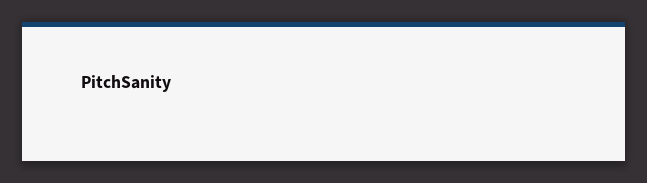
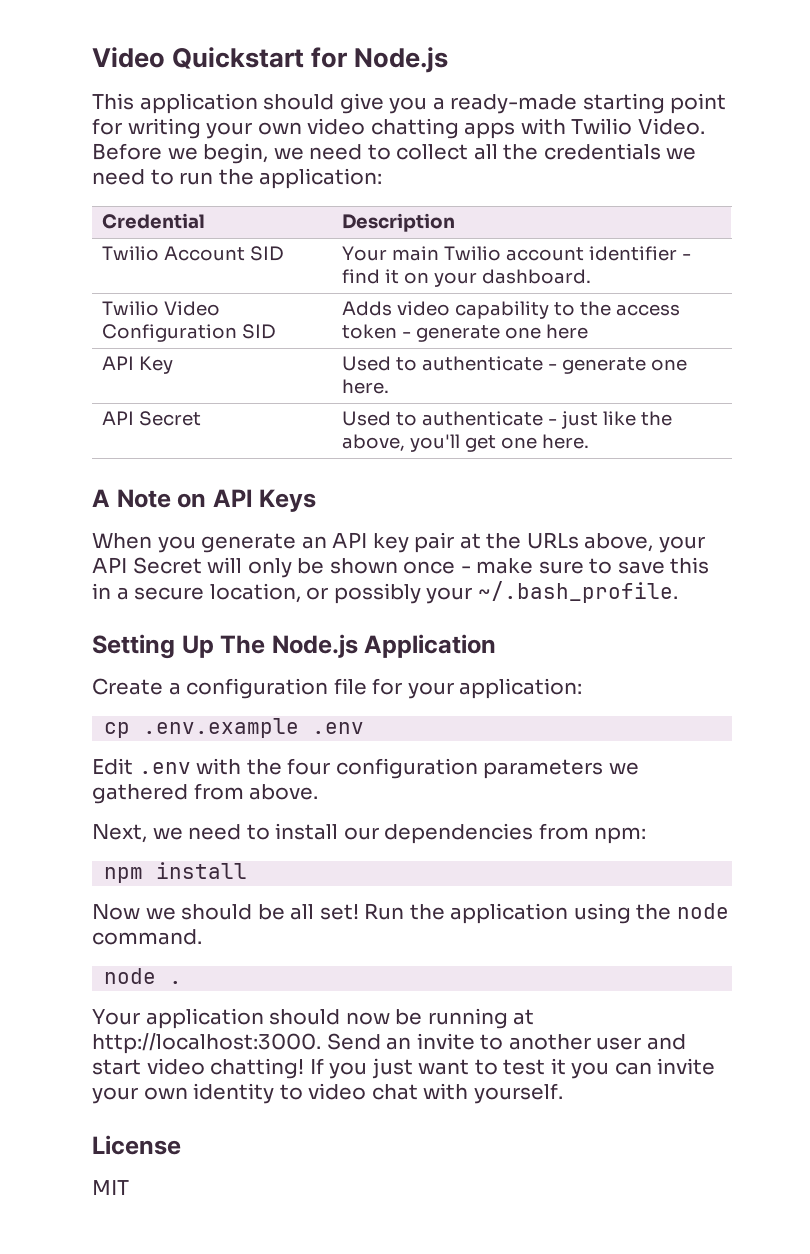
- PitchSanity
+ Video Quickstart for Node.js
+ This application should give you a ready-made starting point for writing your own video chatting apps with Twilio Video. Before we begin, we need to collect all the credentials we need to run the application:
+ Credential | Description
+ Twilio Account SID | Your main Twilio account identifier - find it on your dashboard.
+ Twilio Video Configuration SID | Adds video capability to the access token - generate one here
+ API Key | Used to authenticate - generate one here.
+ API Secret | Used to authenticate - just like the above, you'll get one here.
+ A Note on API Keys
+ When you generate an API key pair at the URLs above, your API Secret will only be shown once - make sure to save this in a secure location, or possibly your ~/.bash_profile.
+ Setting Up The Node.js Application
+ Create a configuration file for your application:
+ cp .env.example .env
+ Edit .env with the four configuration parameters we gathered from above.
+ Next, we need to install our dependencies from npm:
+ npm install
+ Now we should be all set! Run the application using the node command.
+ node .
+ Your application should now be running at http://localhost:3000. Send an invite to another user and start video chatting! If you just want to test it you can invite your own identity to video chat with yourself.
+ License
+ MIT

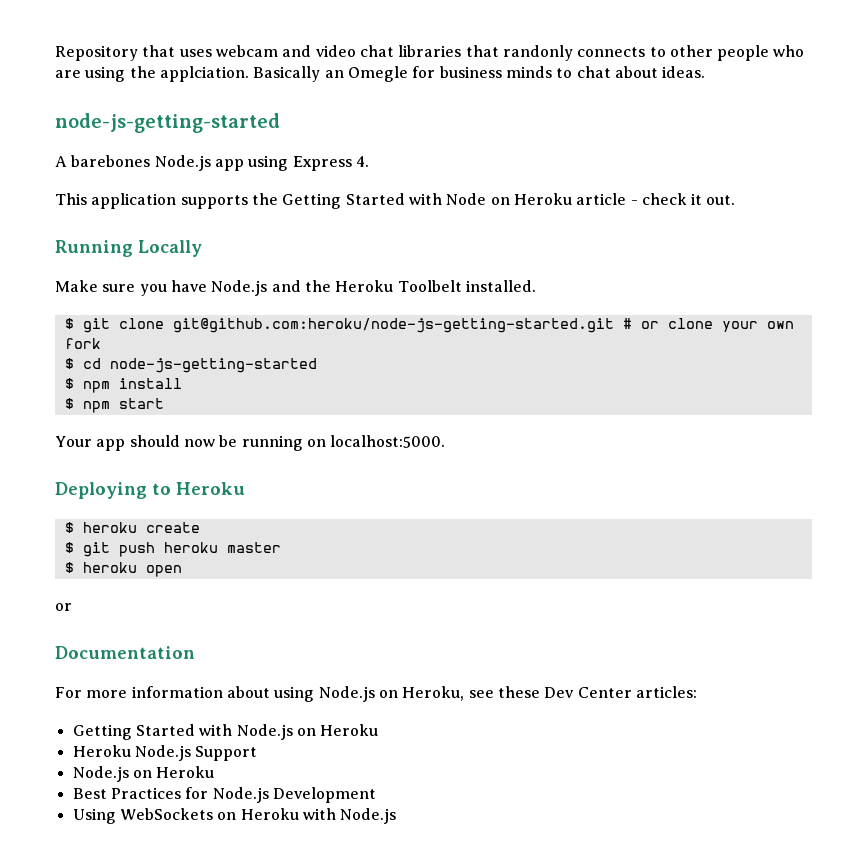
- Video Quickstart for Node.js
- This application should give you a ready-made starting point for writing your own video chatting apps with Twilio Video. Before we begin, we need to collect all the credentials we need to run the application:
- Credential | Description
- Twilio Account SID | Your main Twilio account identifier - find it on your dashboard.
- Twilio Video Configuration SID | Adds video capability to the access token - generate one here
- API Key | Used to authenticate - generate one here.
- API Secret | Used to authenticate - just like the above, you'll get one here.
- A Note on API Keys
- When you generate an API key pair at the URLs above, your API Secret will only be shown once - make sure to save this in a secure location, or possibly your ~/.bash_profile.
- Setting Up The Node.js Application
- Create a configuration file for your application:
- cp .env.example .env
- Edit .env with the four configuration parameters we gathered from above.
- Next, we need to install our dependencies from npm:
- npm install
- Now we should be all set! Run the application using the node command.
- node .
- Your application should now be running at http://localhost:3000. Send an invite to another user and start video chatting! If you just want to test it you can invite your own identity to video chat with yourself.
- License
- MIT
+ Repository that uses webcam and video chat libraries that randonly connects to other people who are using the applciation. Basically an Omegle for business minds to chat about ideas.
+ node-js-getting-started
+ A barebones Node.js app using Express 4.
+ This application supports the Getting Started with Node on Heroku article - check it out.
+ Running Locally
+ Make sure you have Node.js and the Heroku Toolbelt installed.
+ $ git clone git@github.com:heroku/node-js-getting-started.git # or clone your own fork
+ $ cd node-js-getting-started
+ $ npm install
+ $ npm start
+ Your app should now be running on localhost:5000.
+ Deploying to Heroku
+ $ heroku create
+ $ git push heroku master
+ $ heroku open
+ or
+ Documentation
+ For more information about using Node.js on Heroku, see these Dev Center articles:
+ Getting Started with Node.js on Heroku
+ Heroku Node.js Support
+ Node.js on Heroku
+ Best Practices for Node.js Development
+ Using WebSockets on Heroku with Node.js

